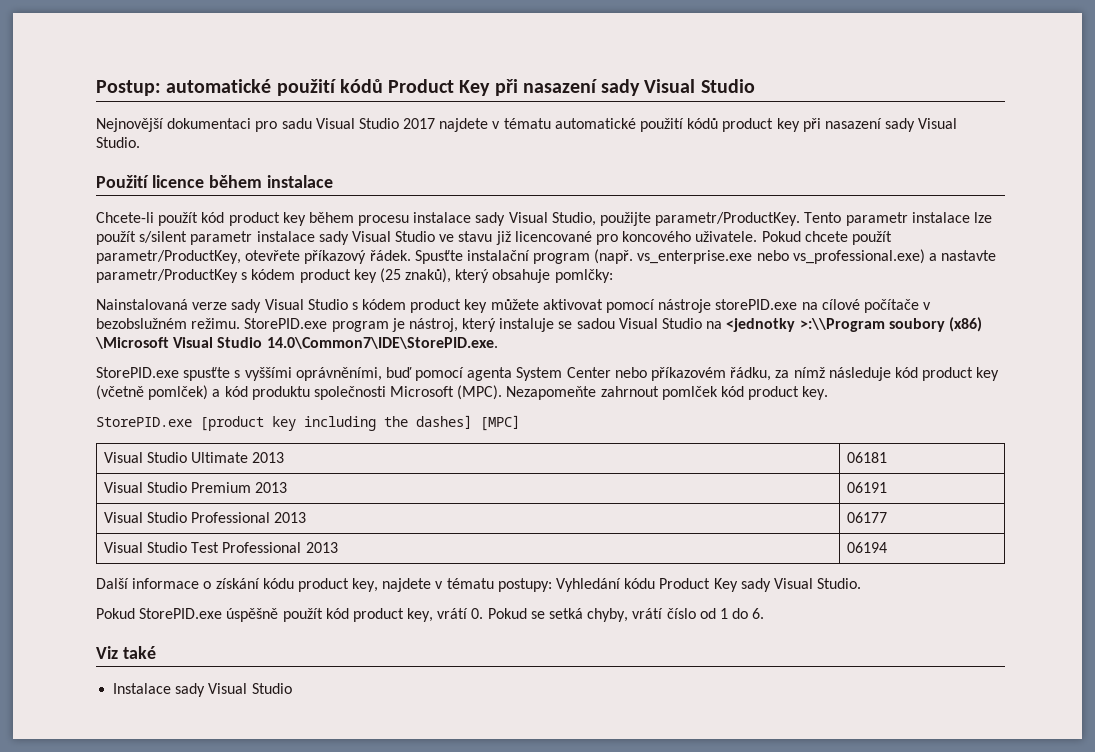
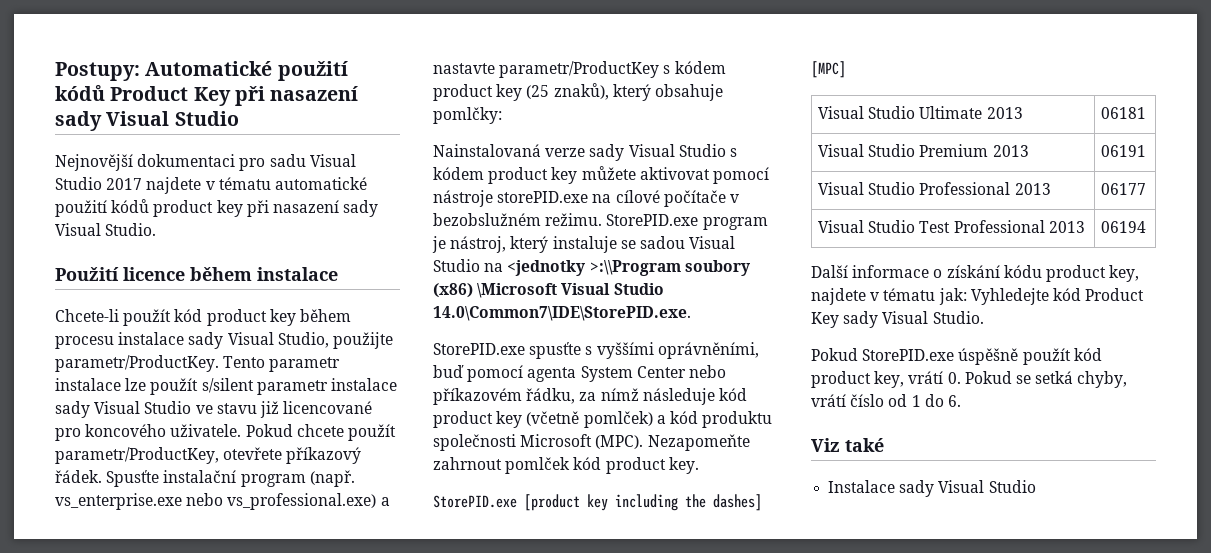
- Postup: automatické použití kódů Product Key při nasazení sady Visual Studio
+ Postupy: Automatické použití kódů Product Key při nasazení sady Visual Studio
- Další informace o získání kódu product key, najdete v tématu postupy: Vyhledání kódu Product Key sady Visual Studio.
+ Další informace o získání kódu product key, najdete v tématu jak: Vyhledejte kód Product Key sady Visual Studio.

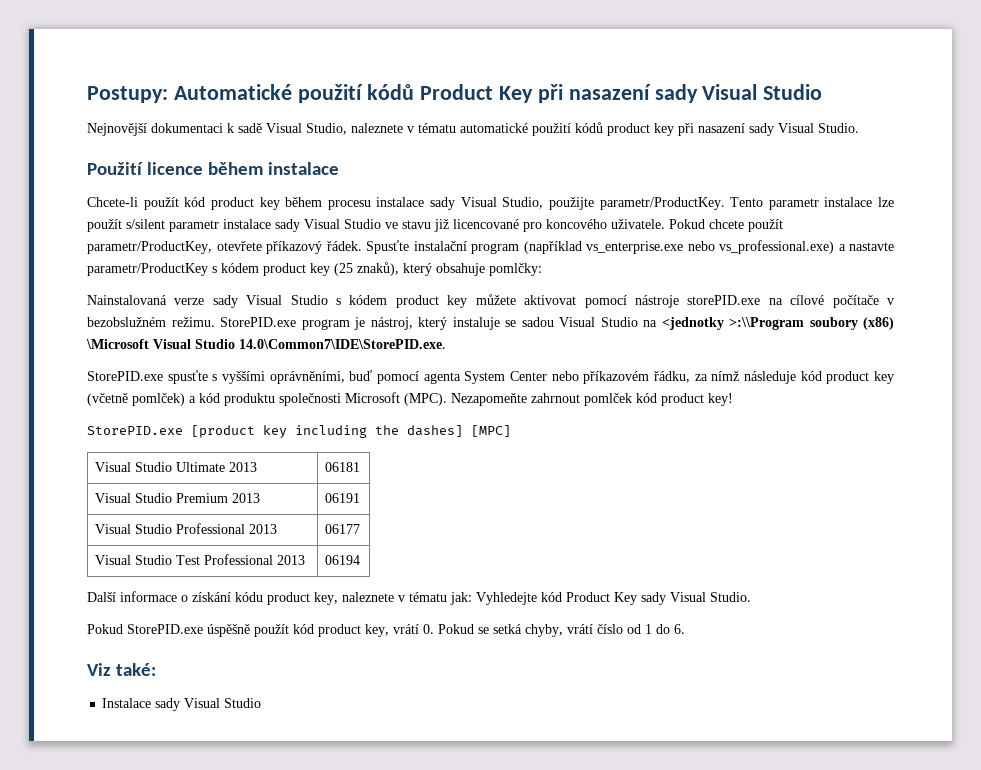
- Nejnovější dokumentaci pro sadu Visual Studio 2017 najdete v tématu automatické použití kódů product key při nasazení sady Visual Studio.
+ Nejnovější dokumentaci k sadě Visual Studio, naleznete v tématu automatické použití kódů product key při nasazení sady Visual Studio.
- Spusťte instalační program (např. vs_enterprise.exe nebo vs_professional.exe) a nastavte parametr/ProductKey s kódem product key (25 znaků), který obsahuje pomlčky:
+ Spusťte instalační program (například vs_enterprise.exe nebo vs_professional.exe) a nastavte parametr/ProductKey s kódem product key (25 znaků), který obsahuje pomlčky:
- Nezapomeňte zahrnout pomlček kód product key.
+ Nezapomeňte zahrnout pomlček kód product key!
- Další informace o získání kódu product key, najdete v tématu jak: Vyhledejte kód Product Key sady Visual Studio.
+ Další informace o získání kódu product key, naleznete v tématu jak: Vyhledejte kód Product Key sady Visual Studio.
- Viz také
+ Viz také:

